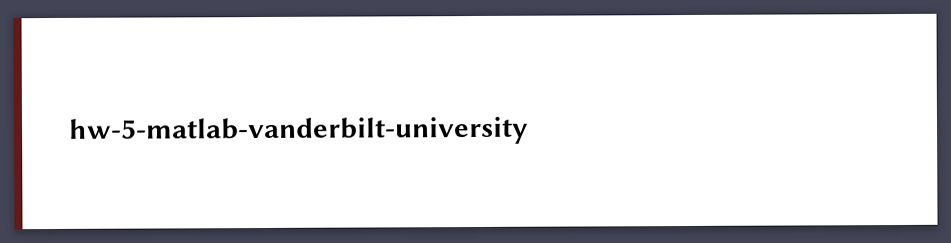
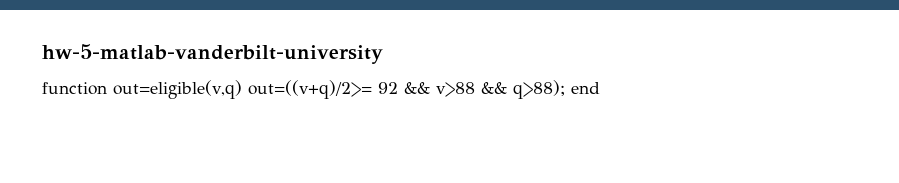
+ function out=eligible(v,q) out=((v+q)/2>= 92 && v>88 && q>88); end

